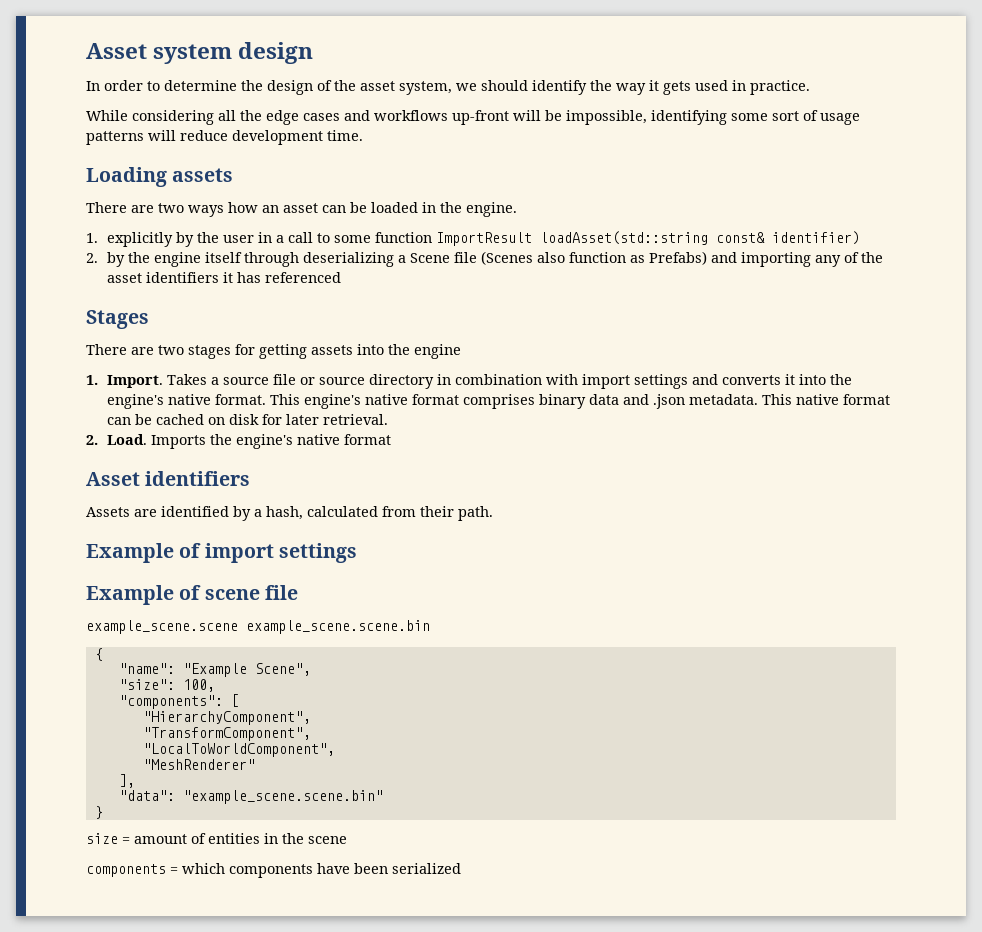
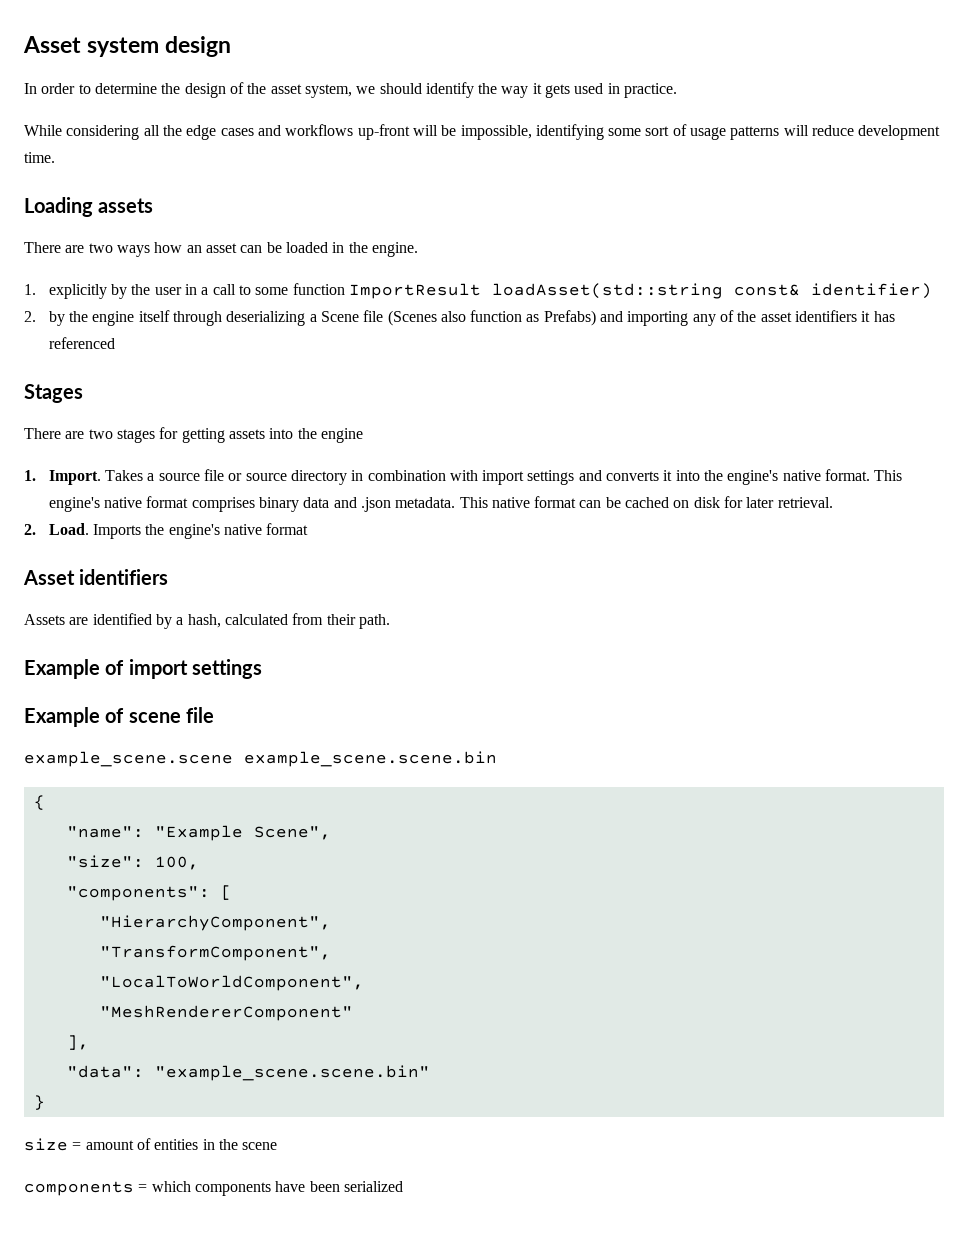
- "MeshRenderer"
+ "MeshRendererComponent"

